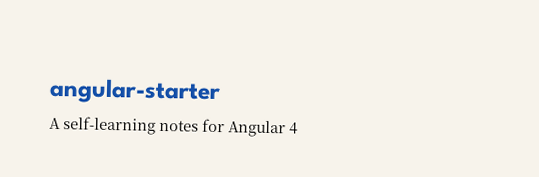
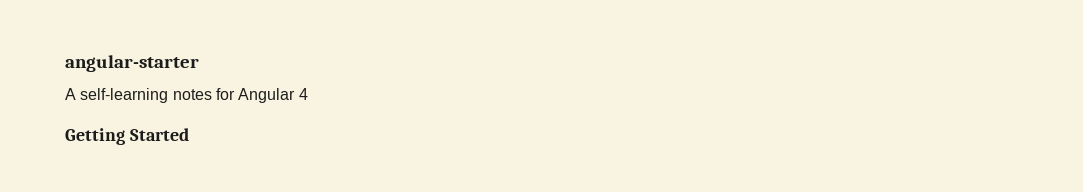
+ Getting Started

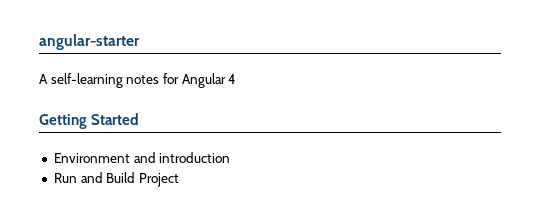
+ Environment and introduction
+ Run and Build Project

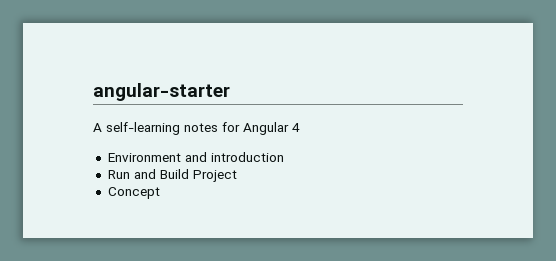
- Getting Started
+ Concept

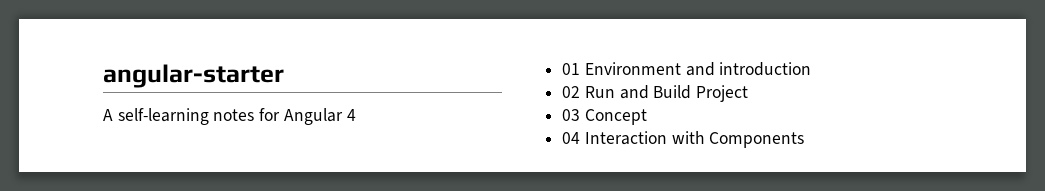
- Environment and introduction
+ 01 Environment and introduction
- Run and Build Project
+ 02 Run and Build Project
- Concept
+ 03 Concept
+ 04 Interaction with Components

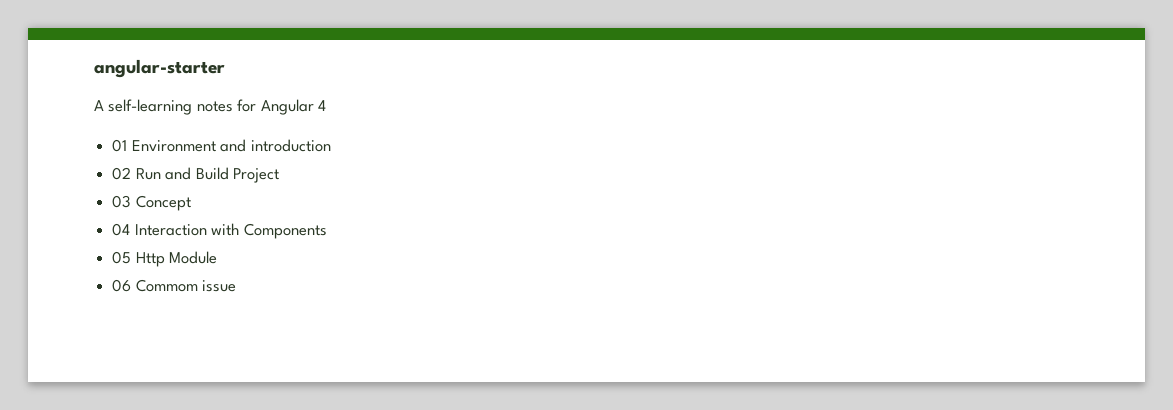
+ 05 Http Module
+ 06 Commom issue

